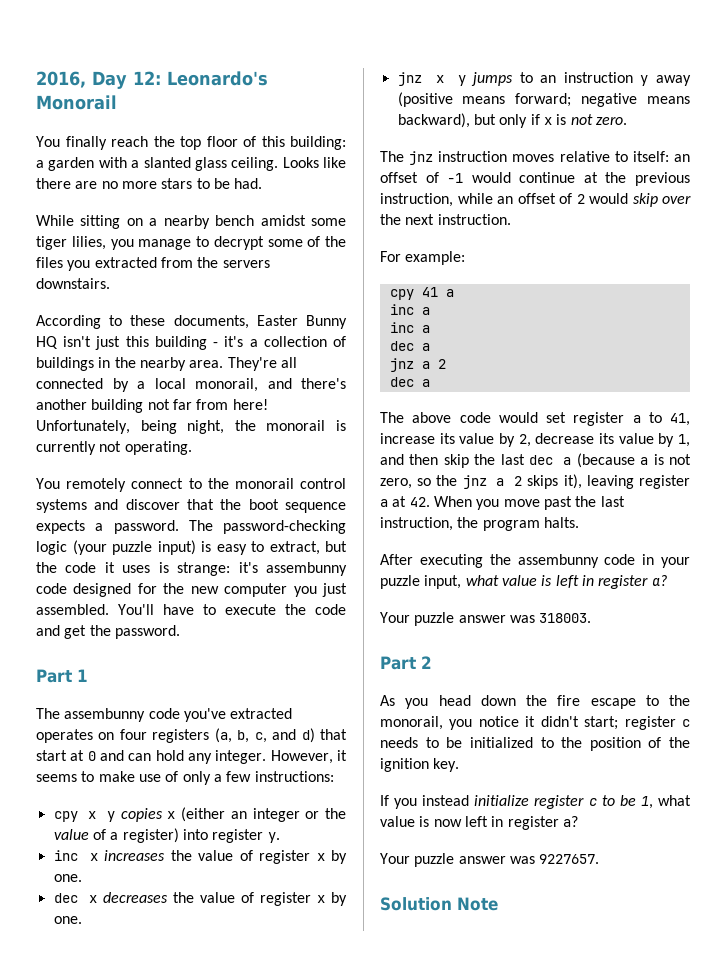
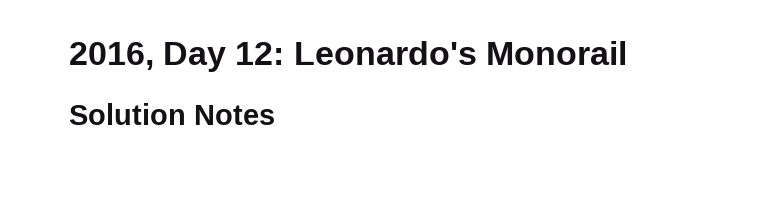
- You finally reach the top floor of this building: a garden with a slanted glass ceiling. Looks like there are no more stars to be had.
- While sitting on a nearby bench amidst some tiger lilies, you manage to decrypt some of the files you extracted from the servers downstairs.
- According to these documents, Easter Bunny HQ isn't just this building - it's a collection of buildings in the nearby area. They're all connected by a local monorail, and there's another building not far from here! Unfortunately, being night, the monorail is currently not operating.
- You remotely connect to the monorail control systems and discover that the boot sequence expects a password. The password-checking logic (your puzzle input) is easy to extract, but the code it uses is strange: it's assembunny code designed for the new computer you just assembled. You'll have to execute the code and get the password.
- Part 1
- The assembunny code you've extracted operates on four registers (a, b, c, and d) that start at 0 and can hold any integer. However, it seems to make use of only a few instructions:
- cpy x y copies x (either an integer or the value of a register) into register y.
- inc x increases the value of register x by one.
- dec x decreases the value of register x by one.
- jnz x y jumps to an instruction y away (positive means forward; negative means backward), but only if x is not zero.
- The jnz instruction moves relative to itself: an offset of -1 would continue at the previous instruction, while an offset of 2 would skip over the next instruction.
- For example:
- cpy 41 a
- inc a
- inc a
- dec a
- jnz a 2
- dec a
- The above code would set register a to 41, increase its value by 2, decrease its value by 1, and then skip the last dec a (because a is not zero, so the jnz a 2 skips it), leaving register a at 42. When you move past the last instruction, the program halts.
- After executing the assembunny code in your puzzle input, what value is left in register a?
- Your puzzle answer was 318003.
- Part 2
- As you head down the fire escape to the monorail, you notice it didn't start; register c needs to be initialized to the position of the ignition key.
- If you instead initialize register c to be 1, what value is now left in register a?
- Your puzzle answer was 9227657.
- Solution Note
+ Solution Notes

